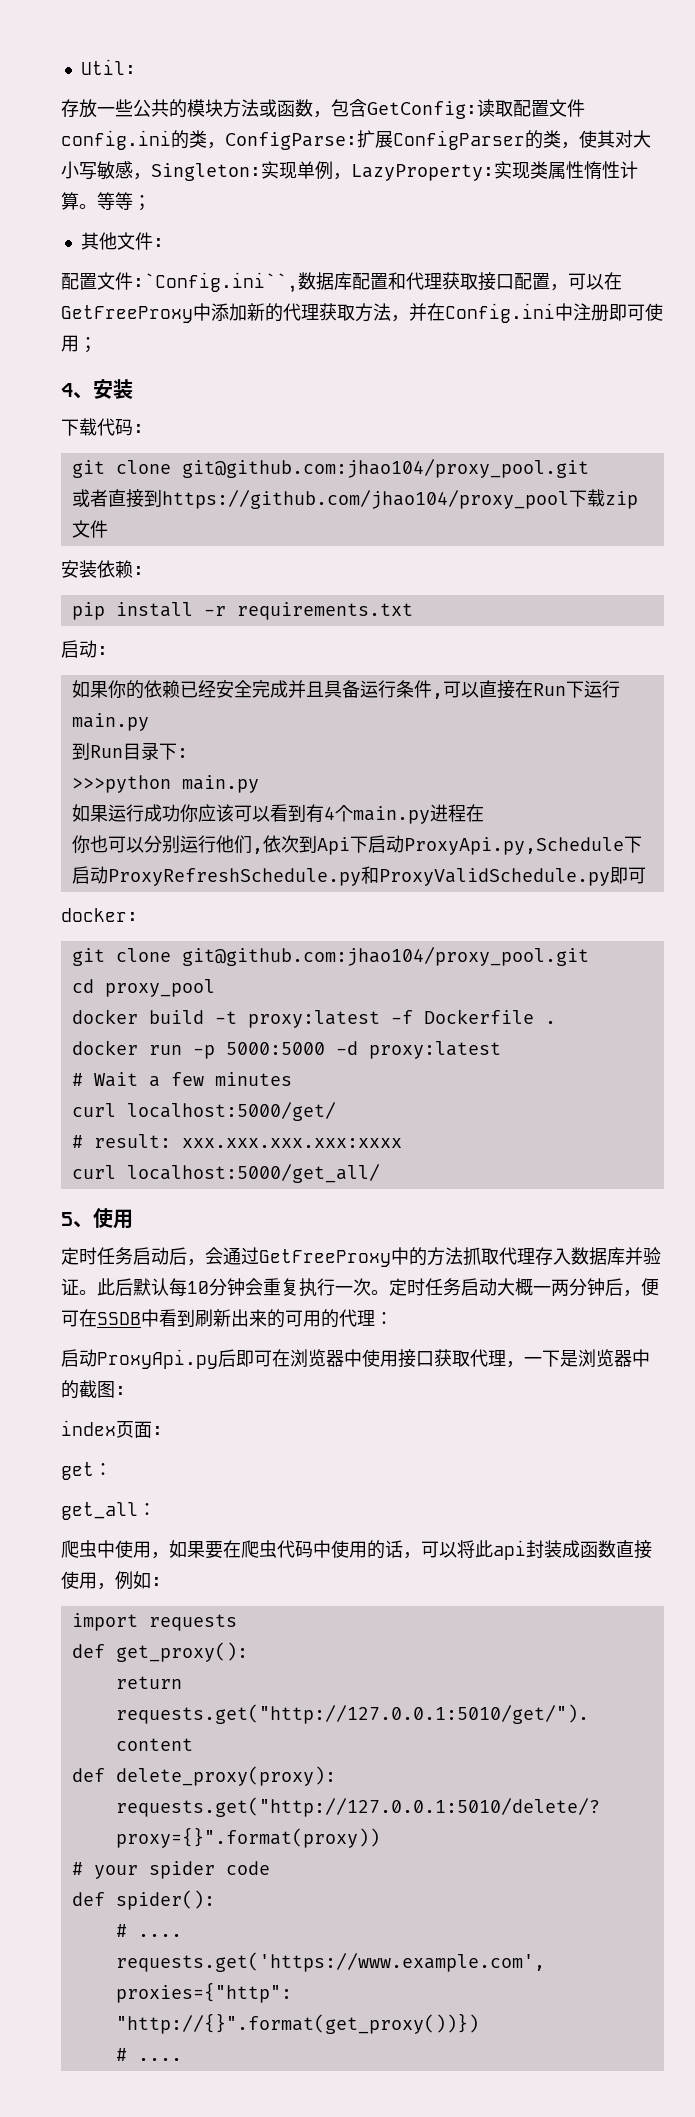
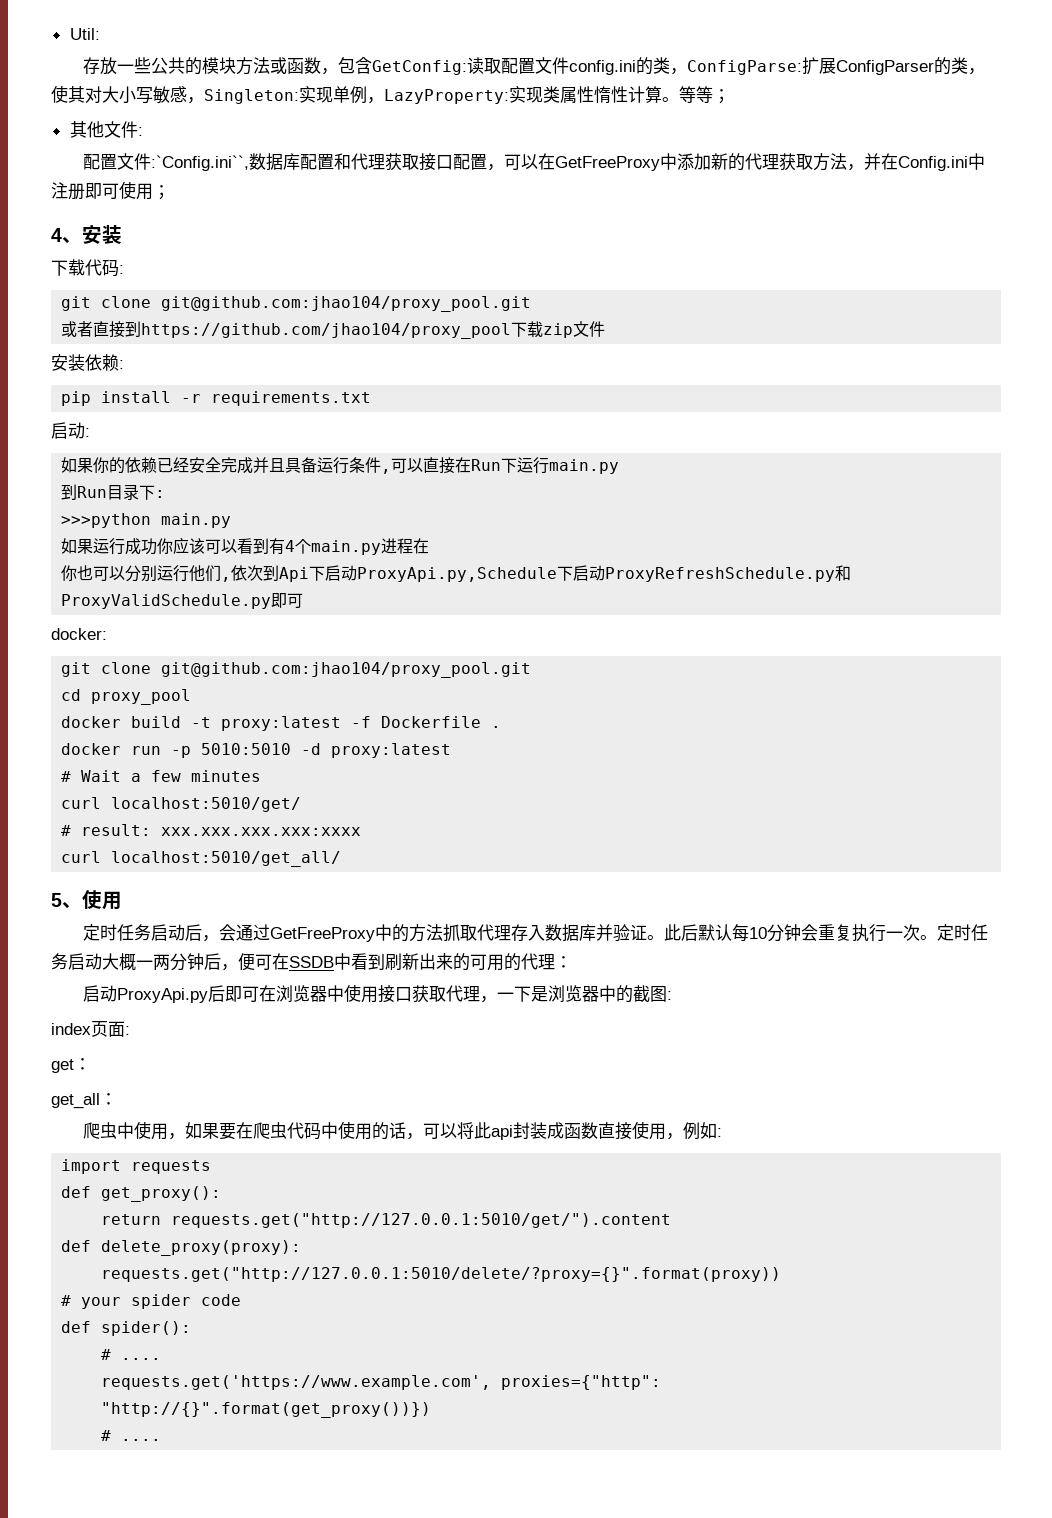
- docker run -p 5000:5000 -d proxy:latest
+ docker run -p 5010:5010 -d proxy:latest
- curl localhost:5000/get/
+ curl localhost:5010/get/
- curl localhost:5000/get_all/
+ curl localhost:5010/get_all/

